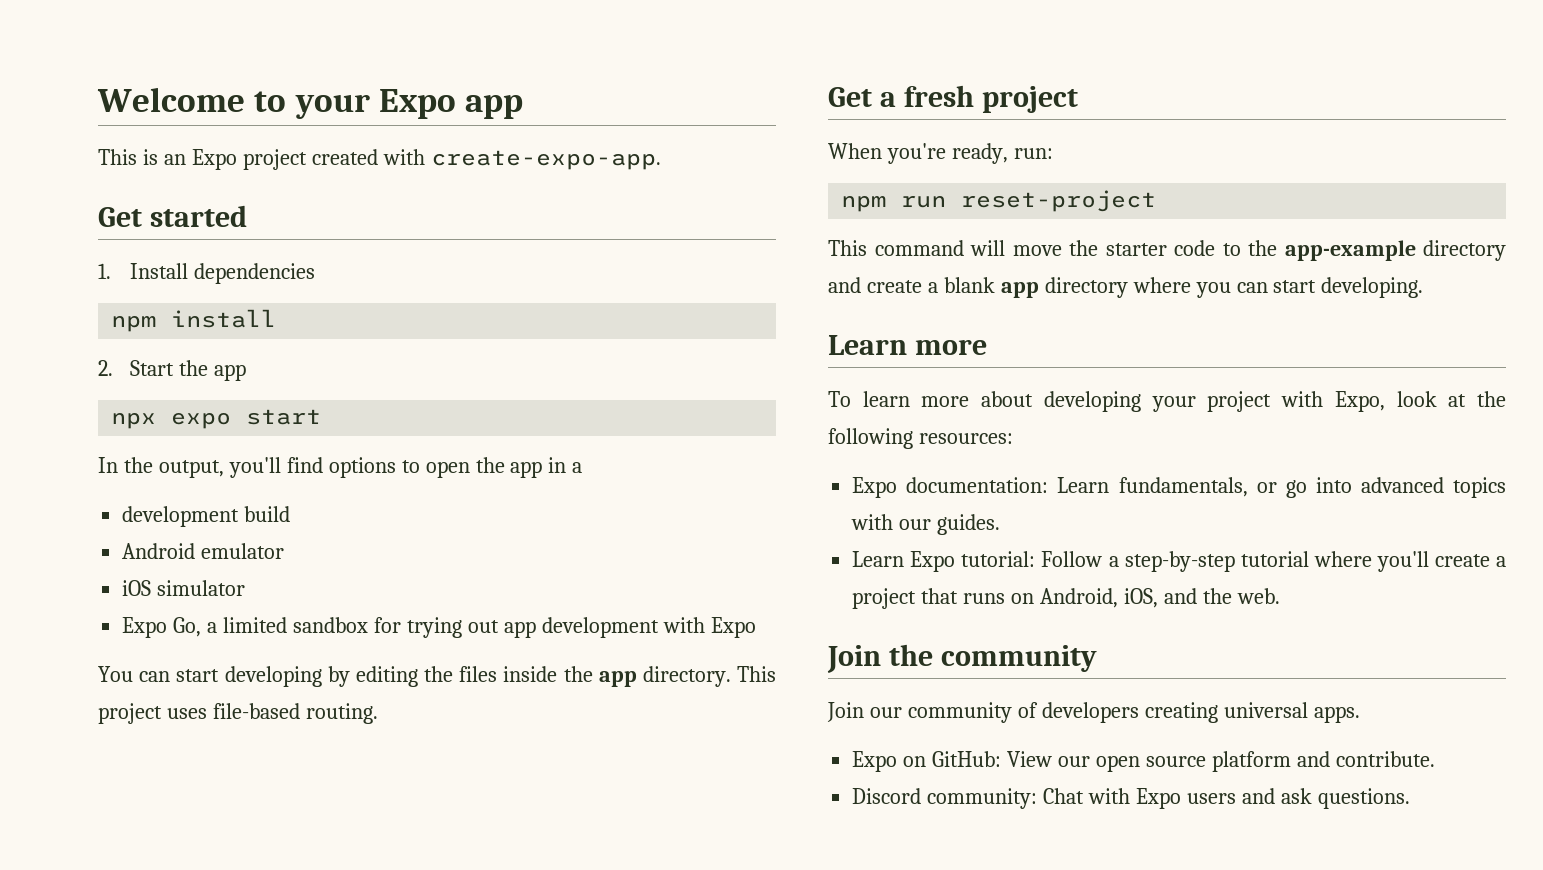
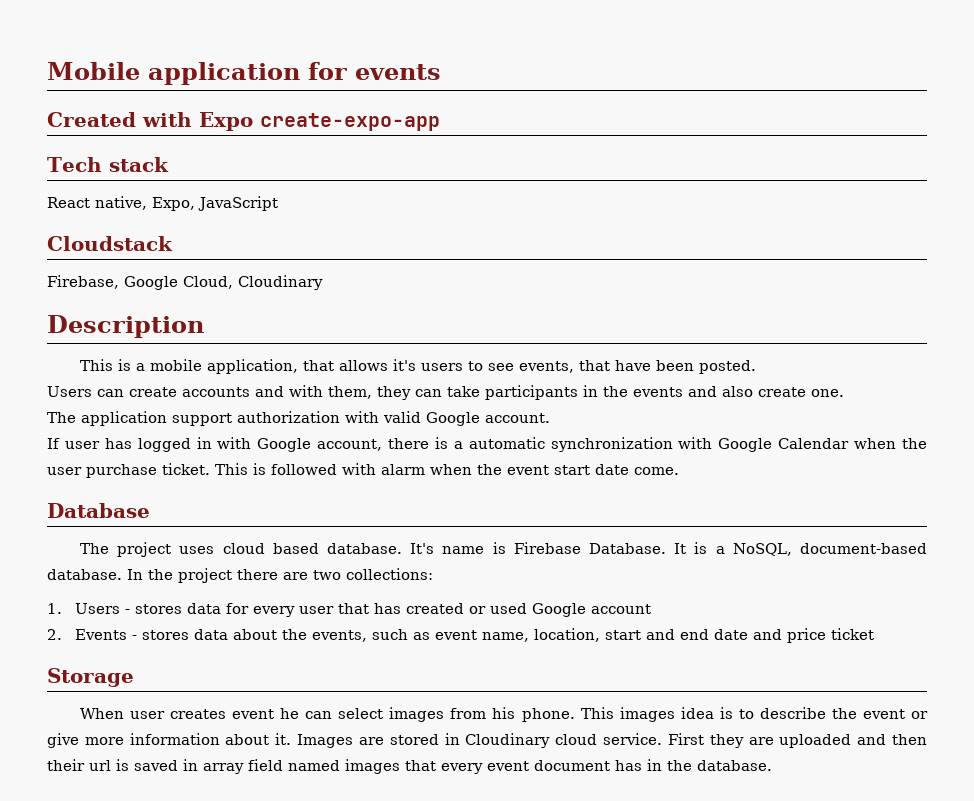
- Welcome to your Expo app
- This is an Expo project created with create-expo-app.
- Get started
- 1. Install dependencies
- npm install
- 2. Start the app
- npx expo start
- In the output, you'll find options to open the app in a
- development build
- Android emulator
- iOS simulator
- Expo Go, a limited sandbox for trying out app development with Expo
- You can start developing by editing the files inside the app directory. This project uses file-based routing.
- Get a fresh project
- When you're ready, run:
- npm run reset-project
- This command will move the starter code to the app-example directory and create a blank app directory where you can start developing.
- Learn more
- To learn more about developing your project with Expo, look at the following resources:
- Expo documentation: Learn fundamentals, or go into advanced topics with our guides.
- Learn Expo tutorial: Follow a step-by-step tutorial where you'll create a project that runs on Android, iOS, and the web.
- Join the community
- Join our community of developers creating universal apps.
- Expo on GitHub: View our open source platform and contribute.
- Discord community: Chat with Expo users and ask questions.
+ Mobile application for events
+ Created with Expo create-expo-app
+ Tech stack
+ React native, Expo, JavaScript
+ Cloudstack
+ Firebase, Google Cloud, Cloudinary
+ Description
+ This is a mobile application, that allows it's users to see events, that have been posted.
+ Users can create accounts and with them, they can take participants in the events and also create one.
+ The application support authorization with valid Google account.
+ If user has logged in with Google account, there is a automatic synchronization with Google Calendar when the user purchase ticket. This is followed with alarm when the event start date come.
+ Database
+ The project uses cloud based database. It's name is Firebase Database. It is a NoSQL, document-based database. In the project there are two collections:
+ 1. Users - stores data for every user that has created or used Google account
+ 2. Events - stores data about the events, such as event name, location, start and end date and price ticket
+ Storage
+ When user creates event he can select images from his phone. This images idea is to describe the event or give more information about it. Images are stored in Cloudinary cloud service. First they are uploaded and then their url is saved in array field named images that every event document has in the database.

